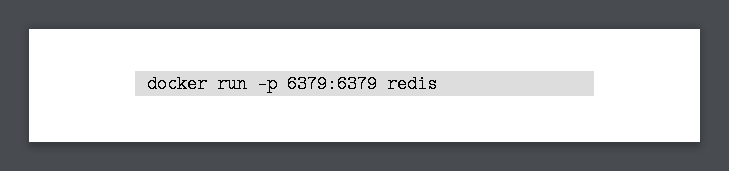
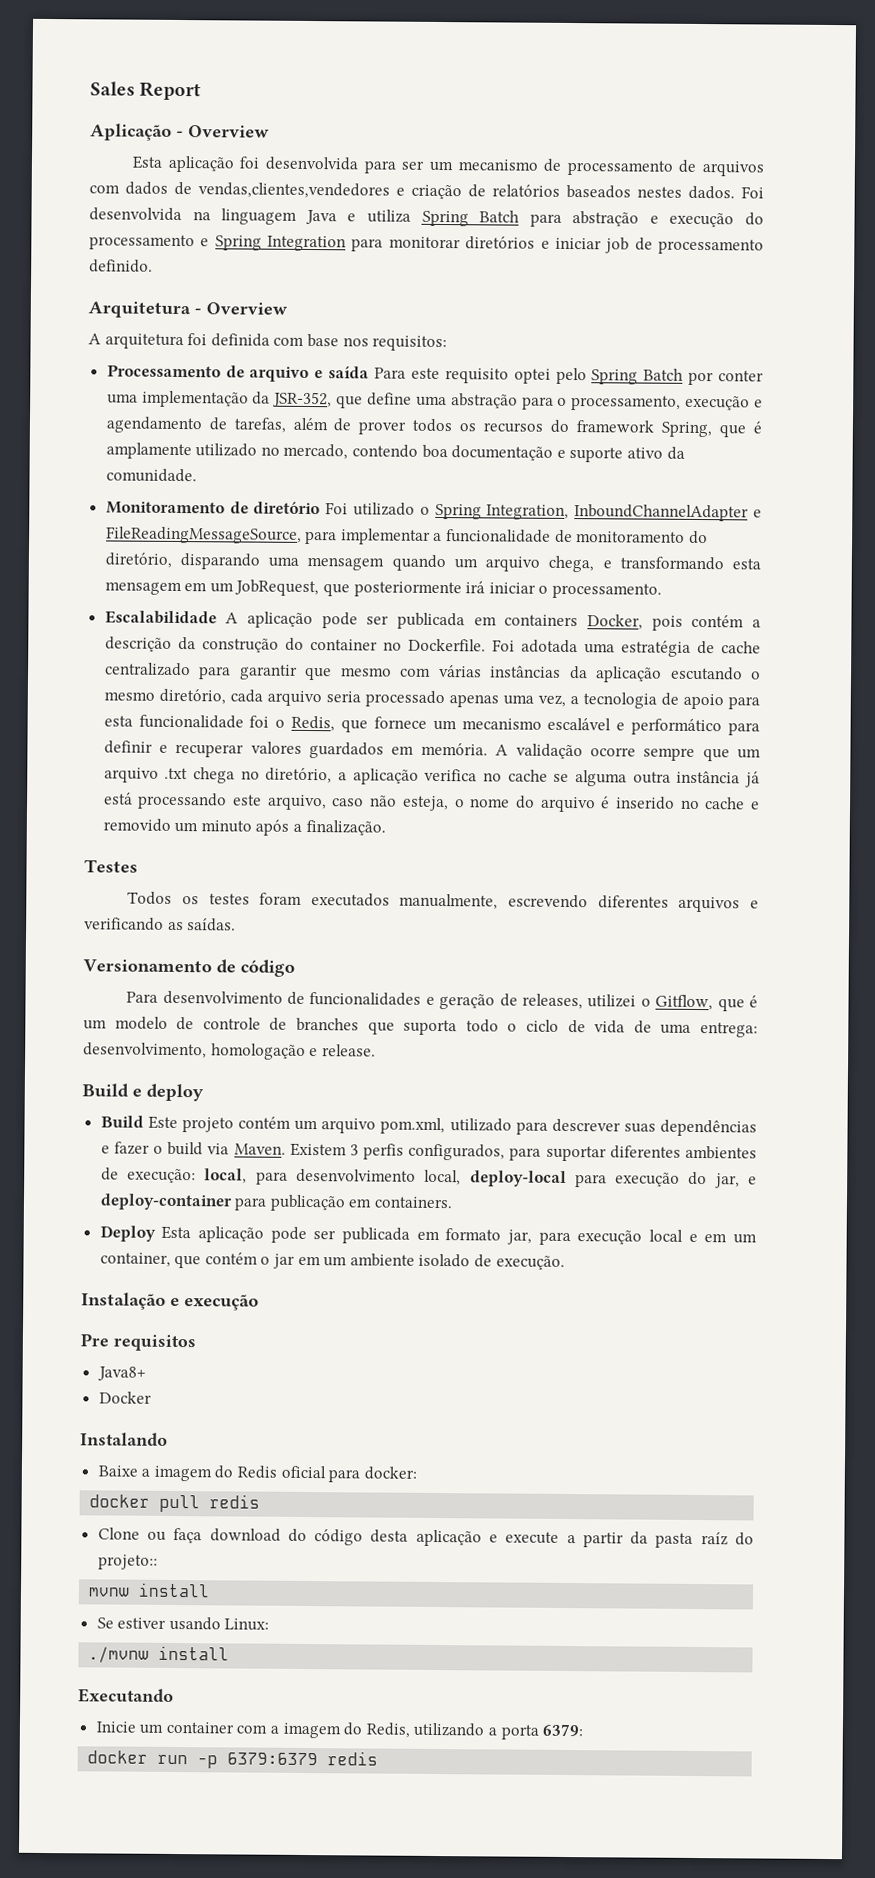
+ Sales Report
+ Aplicação - Overview
+ Esta aplicação foi desenvolvida para ser um mecanismo de processamento de arquivos com dados de vendas,clientes,vendedores e criação de relatórios baseados nestes dados. Foi desenvolvida na linguagem Java e utiliza Spring Batch para abstração e execução do processamento e Spring Integration para monitorar diretórios e iniciar job de processamento definido.
+ Arquitetura - Overview
+ A arquitetura foi definida com base nos requisitos:
+ Processamento de arquivo e saída Para este requisito optei pelo Spring Batch por conter uma implementação da JSR-352, que define uma abstração para o processamento, execução e agendamento de tarefas, além de prover todos os recursos do framework Spring, que é amplamente utilizado no mercado, contendo boa documentação e suporte ativo da comunidade.
+ Monitoramento de diretório Foi utilizado o Spring Integration, InboundChannelAdapter e FileReadingMessageSource, para implementar a funcionalidade de monitoramento do diretório, disparando uma mensagem quando um arquivo chega, e transformando esta mensagem em um JobRequest, que posteriormente irá iniciar o processamento.
+ Escalabilidade A aplicação pode ser publicada em containers Docker, pois contém a descrição da construção do container no Dockerfile. Foi adotada uma estratégia de cache centralizado para garantir que mesmo com várias instâncias da aplicação escutando o mesmo diretório, cada arquivo seria processado apenas uma vez, a tecnologia de apoio para esta funcionalidade foi o Redis, que fornece um mecanismo escalável e performático para definir e recuperar valores guardados em memória. A validação ocorre sempre que um arquivo .txt chega no diretório, a aplicação verifica no cache se alguma outra instância já está processando este arquivo, caso não esteja, o nome do arquivo é inserido no cache e removido um minuto após a finalização.
+ Testes
+ Todos os testes foram executados manualmente, escrevendo diferentes arquivos e verificando as saídas.
+ Versionamento de código
+ Para desenvolvimento de funcionalidades e geração de releases, utilizei o Gitflow, que é um modelo de controle de branches que suporta todo o ciclo de vida de uma entrega: desenvolvimento, homologação e release.
+ Build e deploy
+ Build Este projeto contém um arquivo pom.xml, utilizado para descrever suas dependências e fazer o build via Maven. Existem 3 perfis configurados, para suportar diferentes ambientes de execução: local, para desenvolvimento local, deploy-local para execução do jar, e deploy-container para publicação em containers.
+ Deploy Esta aplicação pode ser publicada em formato jar, para execução local e em um container, que contém o jar em um ambiente isolado de execução.
+ Instalação e execução
+ Pre requisitos
+ Java8+
+ Docker
+ Instalando
+ Baixe a imagem do Redis oficial para docker:
+ docker pull redis
+ Clone ou faça download do código desta aplicação e execute a partir da pasta raíz do projeto::
+ mvnw install
+ Se estiver usando Linux:
+ ./mvnw install
+ Executando
+ Inicie um container com a imagem do Redis, utilizando a porta 6379:

